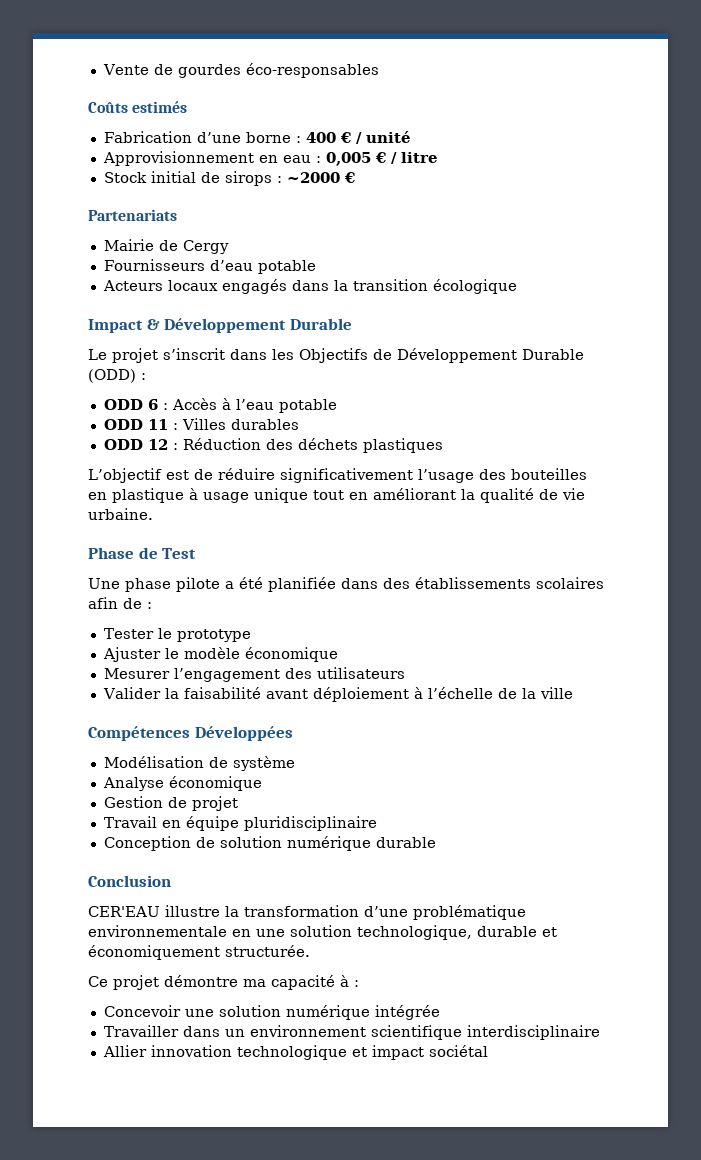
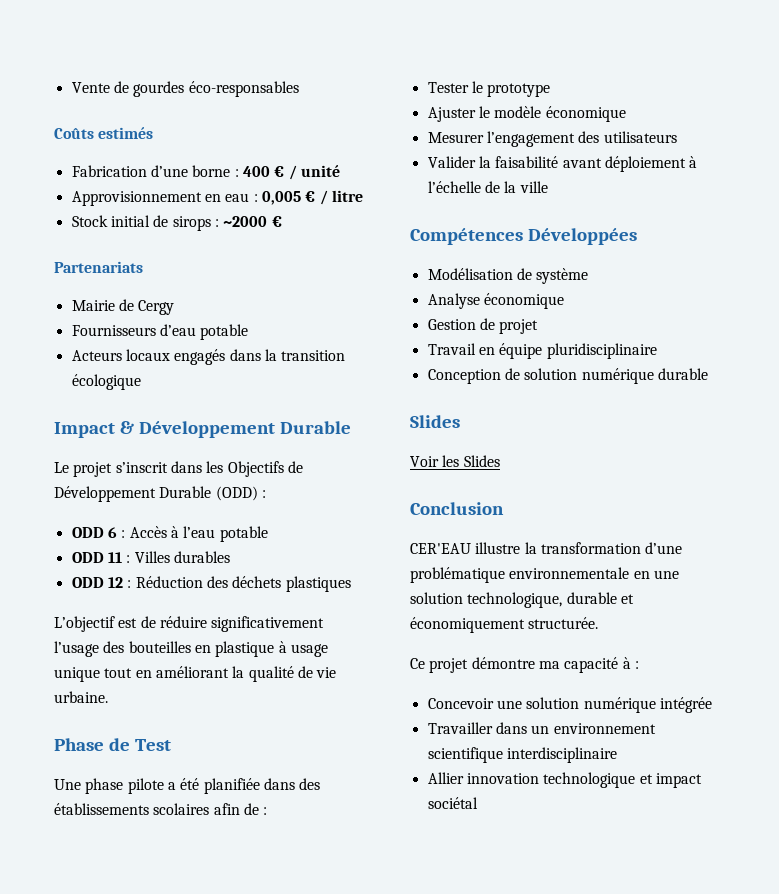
  Conception de solution numérique durable
+ Slides
+ Voir les Slides

